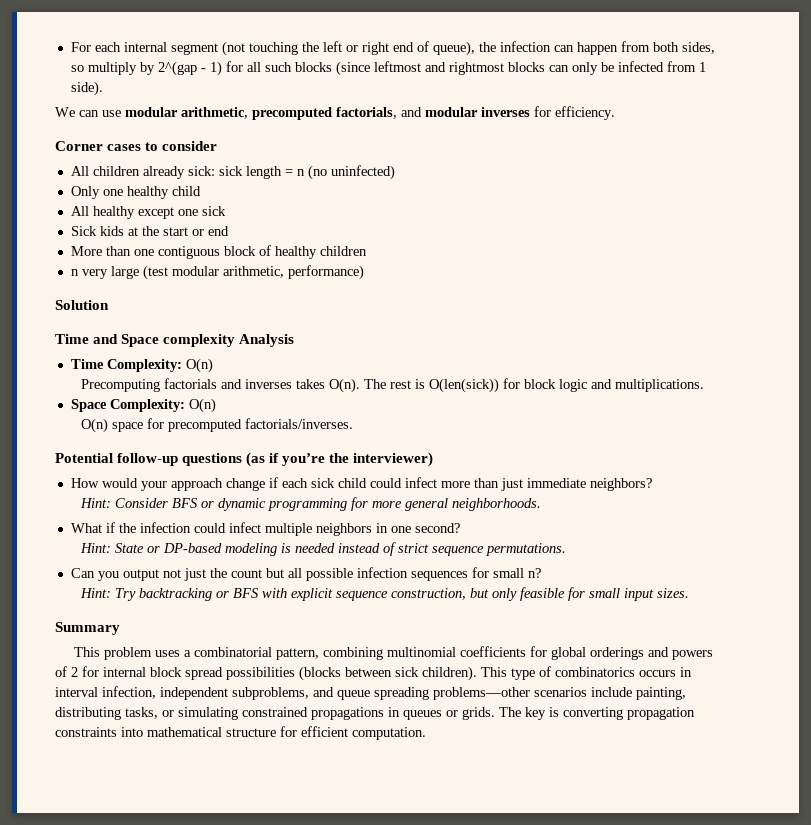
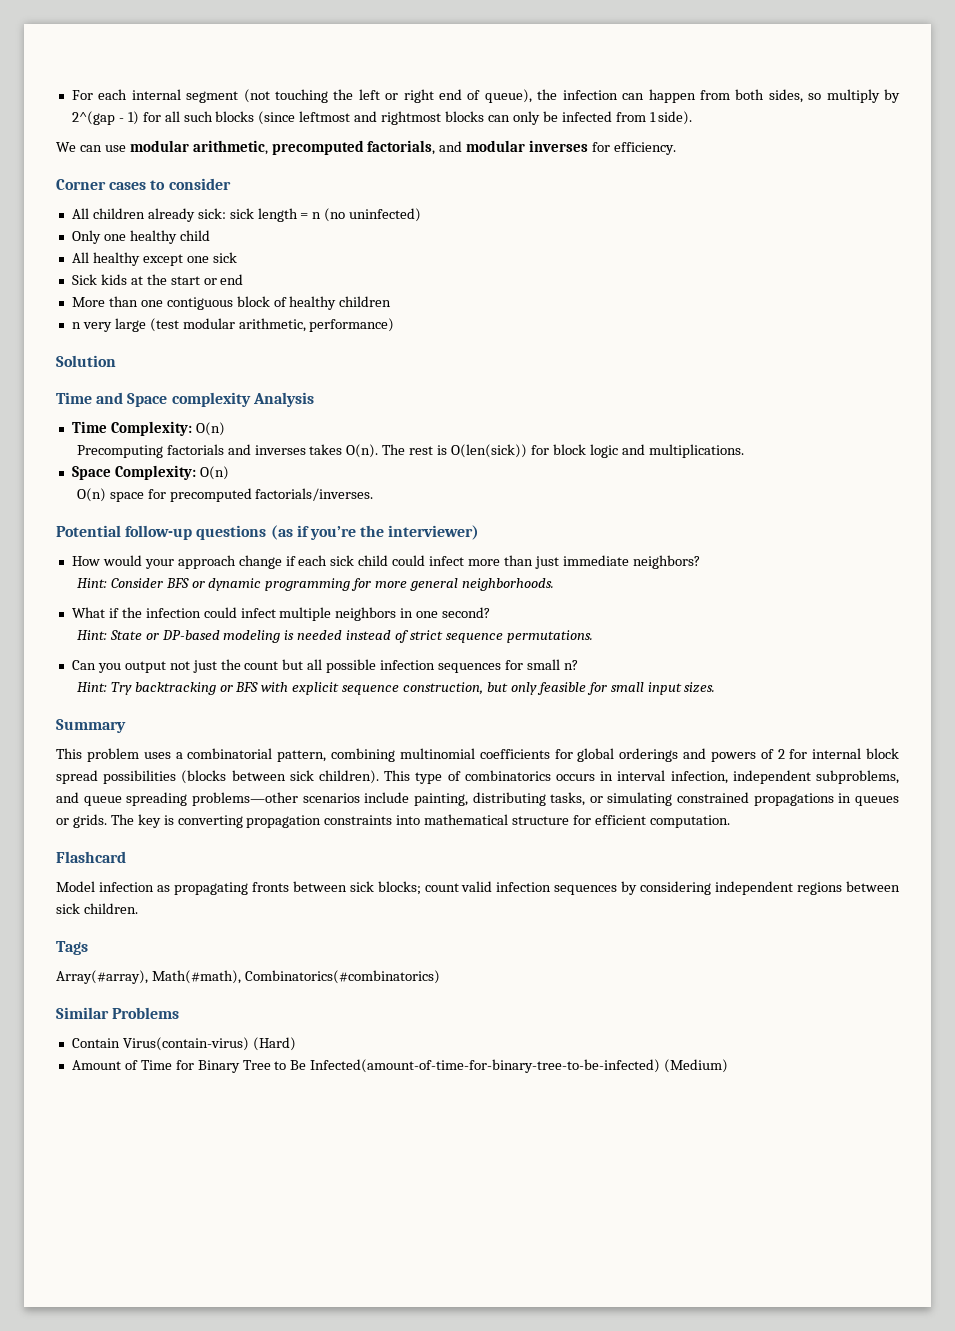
+ Flashcard
+ Model infection as propagating fronts between sick blocks; count valid infection sequences by considering independent regions between sick children.
+ Tags
+ Array(#array), Math(#math), Combinatorics(#combinatorics)
+ Similar Problems
+ Contain Virus(contain-virus) (Hard)
+ Amount of Time for Binary Tree to Be Infected(amount-of-time-for-binary-tree-to-be-infected) (Medium)

